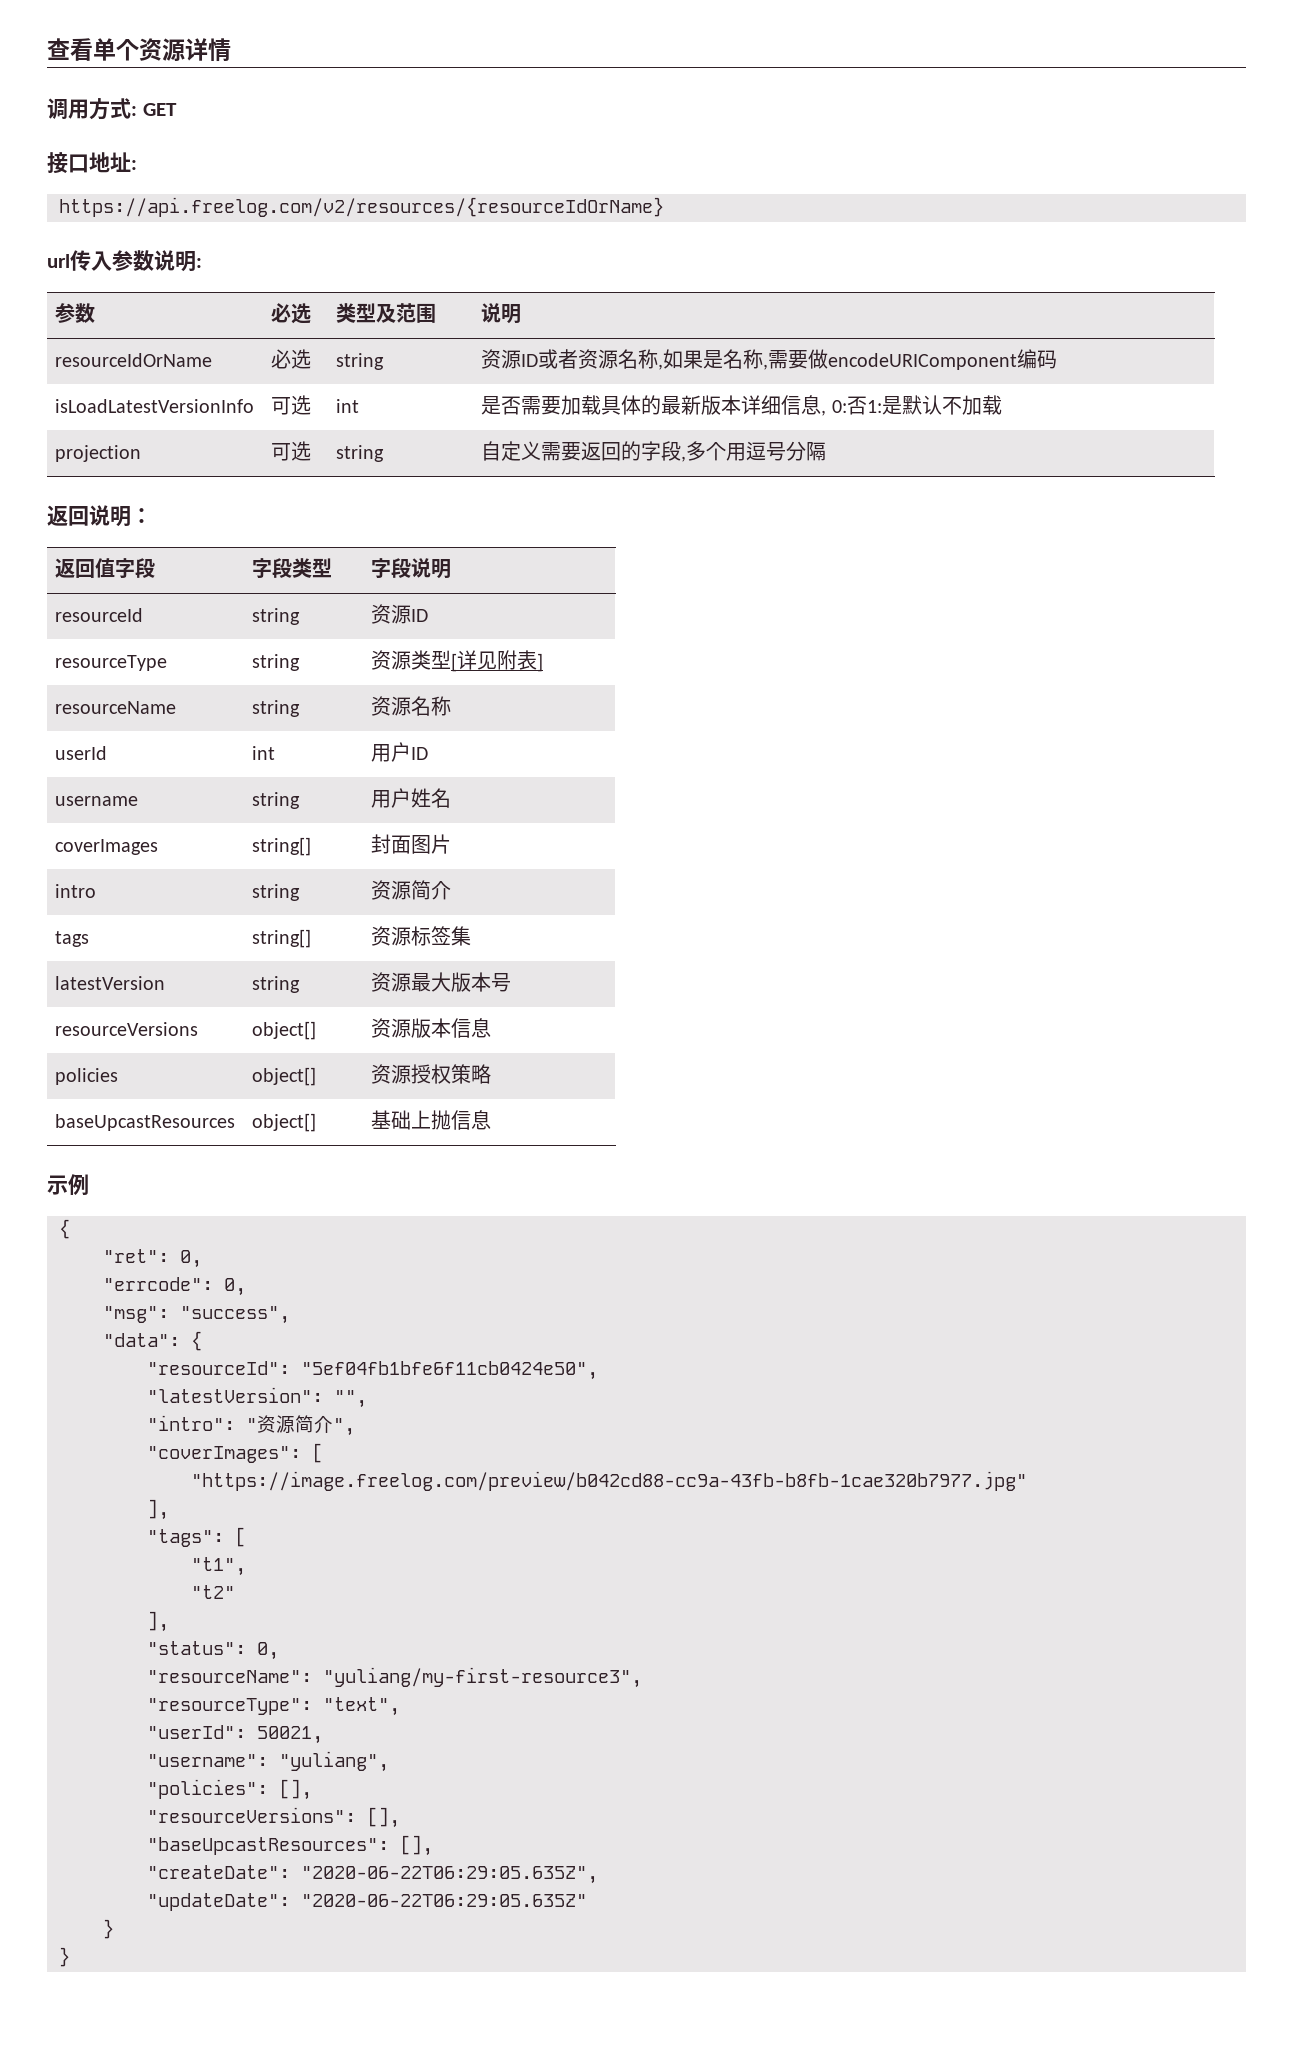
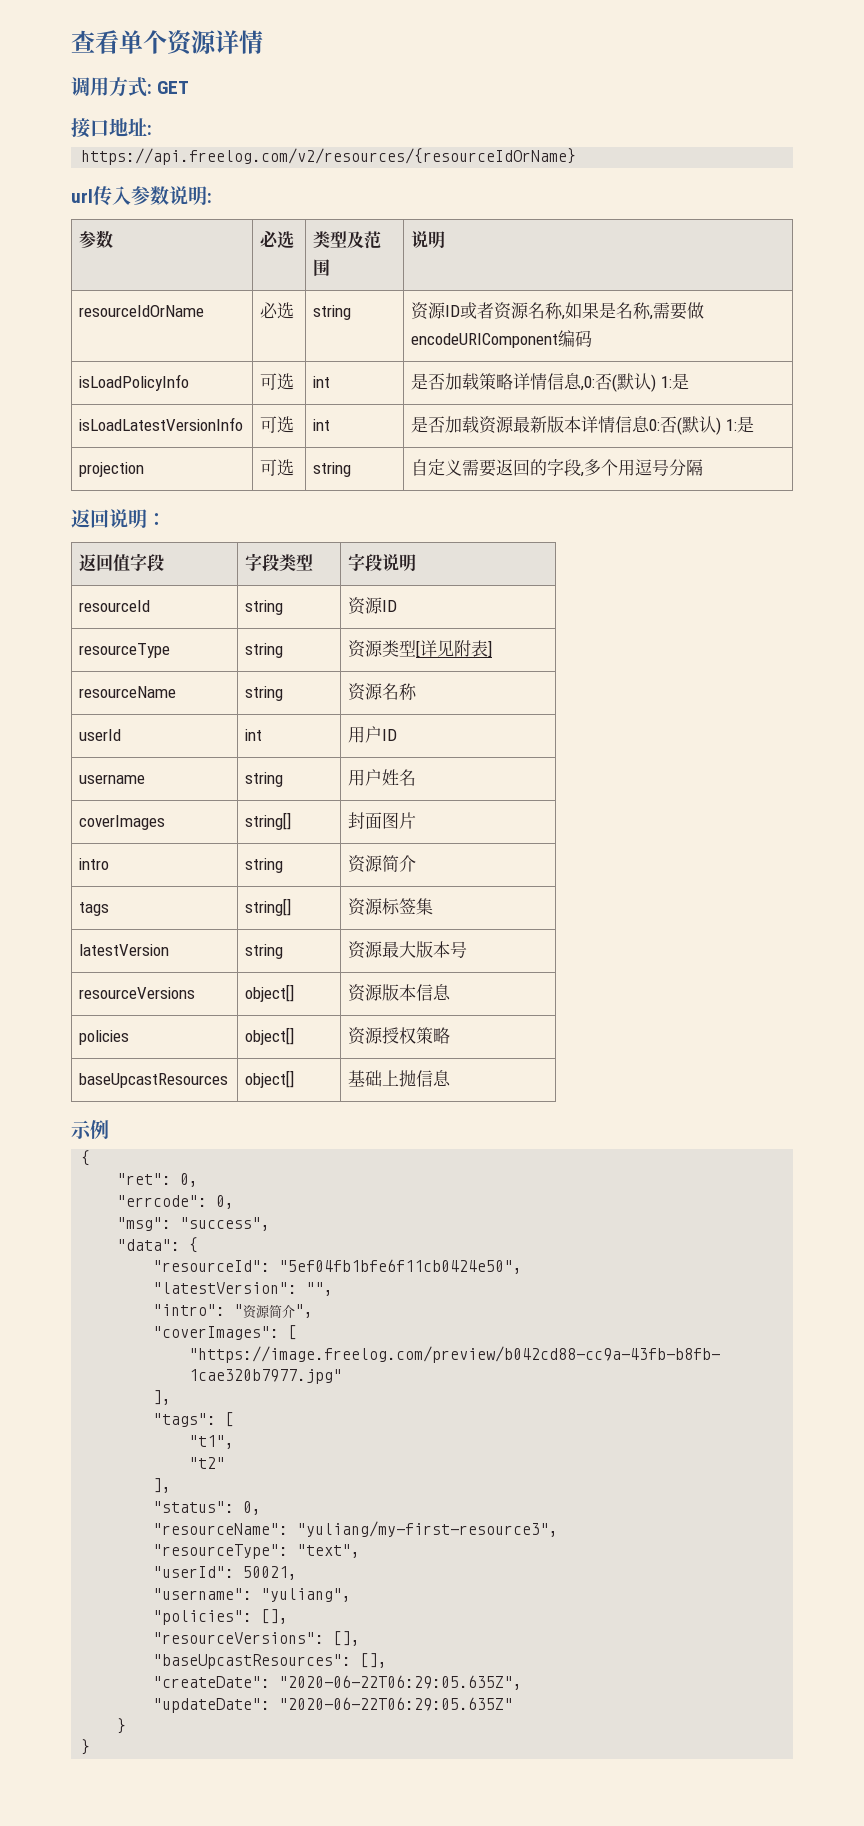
- isLoadLatestVersionInfo | 可选 | int | 是否需要加载具体的最新版本详细信息, 0:否1:是默认不加载
+ isLoadPolicyInfo | 可选 | int | 是否加载策略详情信息,0:否(默认) 1:是
+ isLoadLatestVersionInfo | 可选 | int | 是否加载资源最新版本详情信息0:否(默认) 1:是

